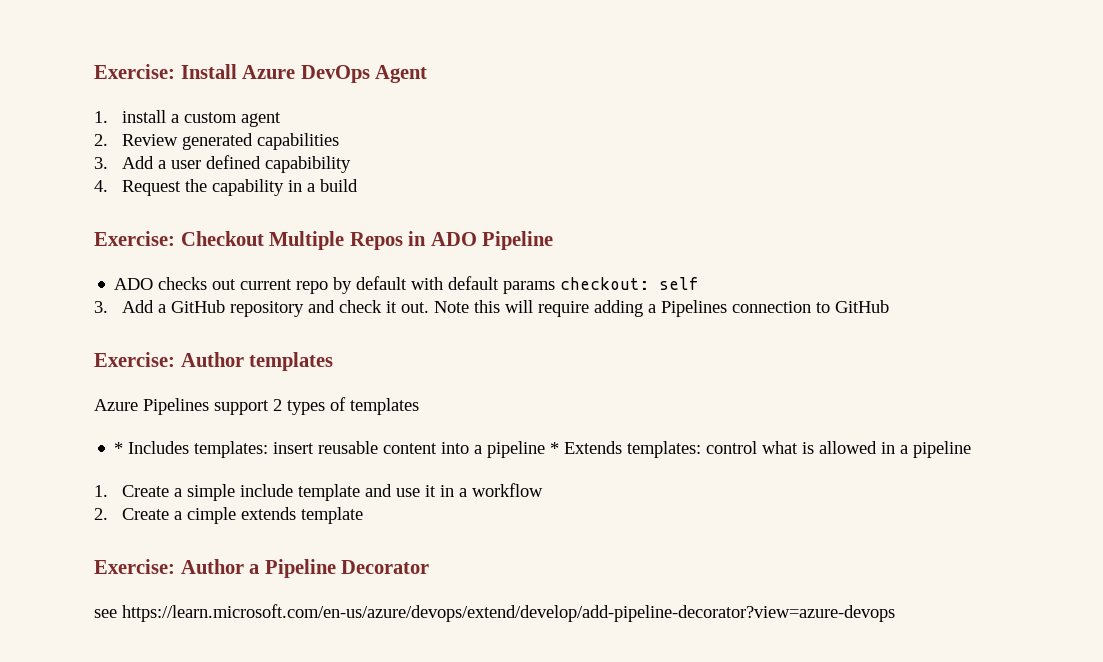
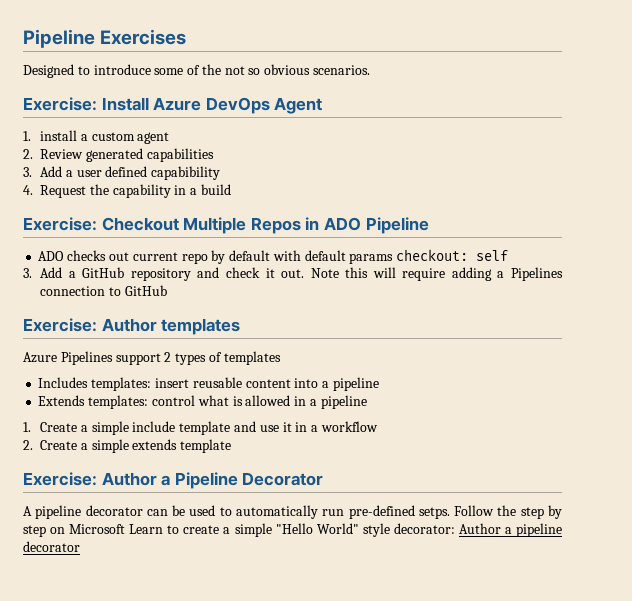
+ Pipeline Exercises
+ Designed to introduce some of the not so obvious scenarios.
- * Includes templates: insert reusable content into a pipeline * Extends templates: control what is allowed in a pipeline
+ Includes templates: insert reusable content into a pipeline
+ Extends templates: control what is allowed in a pipeline
- 2. Create a cimple extends template
+ 2. Create a simple extends template
- see https://learn.microsoft.com/en-us/azure/devops/extend/develop/add-pipeline-decorator?view=azure-devops
+ A pipeline decorator can be used to automatically run pre-defined setps. Follow the step by step on Microsoft Learn to create a simple "Hello World" style decorator: Author a pipeline decorator

